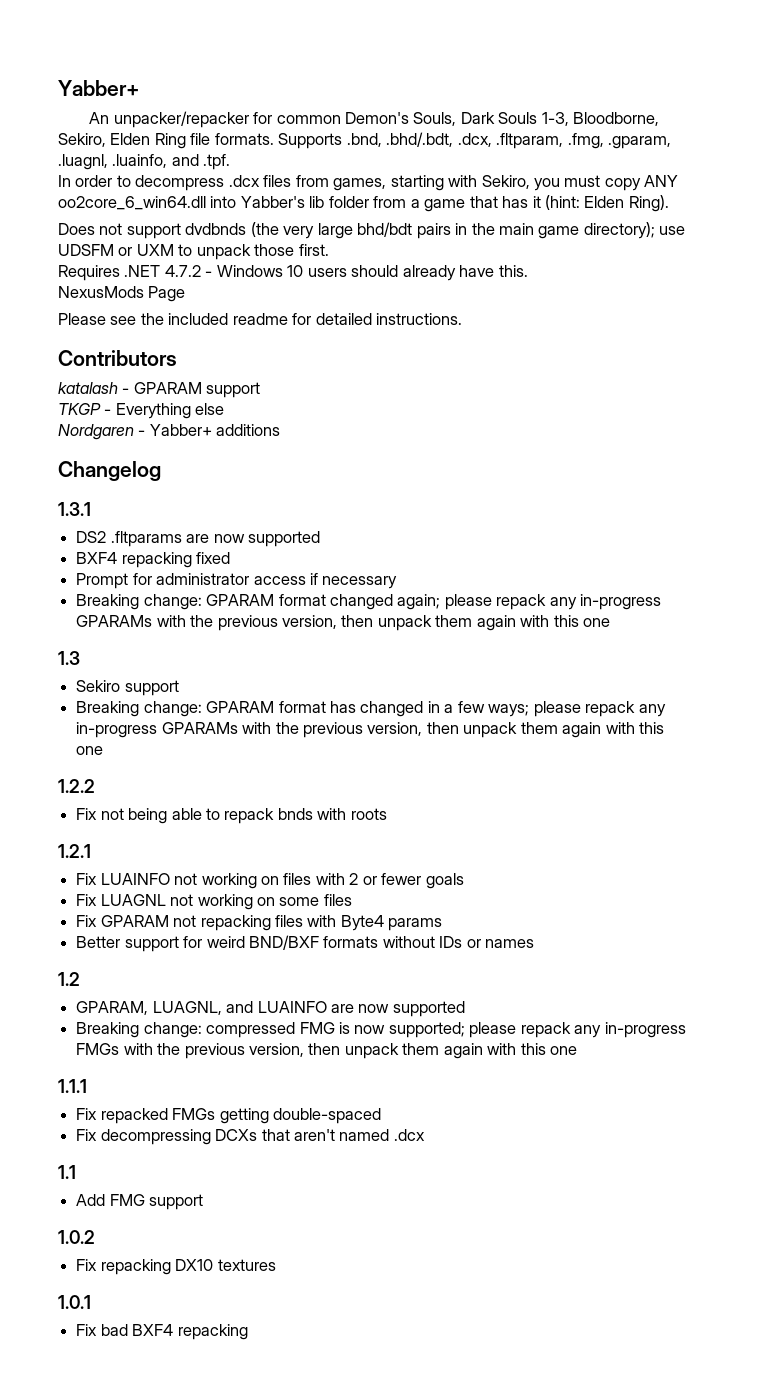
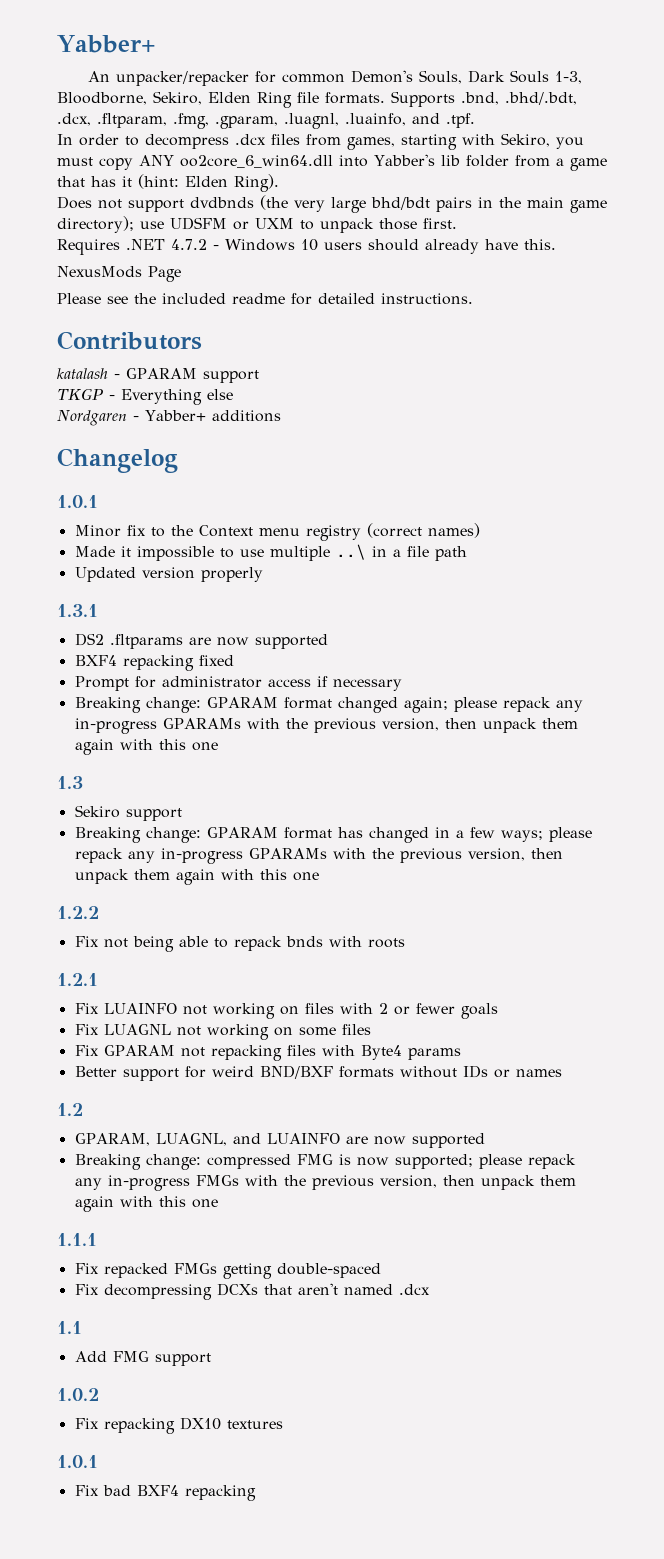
  Changelog
+ 1.0.1
+ Minor fix to the Context menu registry (correct names)
+ Made it impossible to use multiple ..\ in a file path
+ Updated version properly

